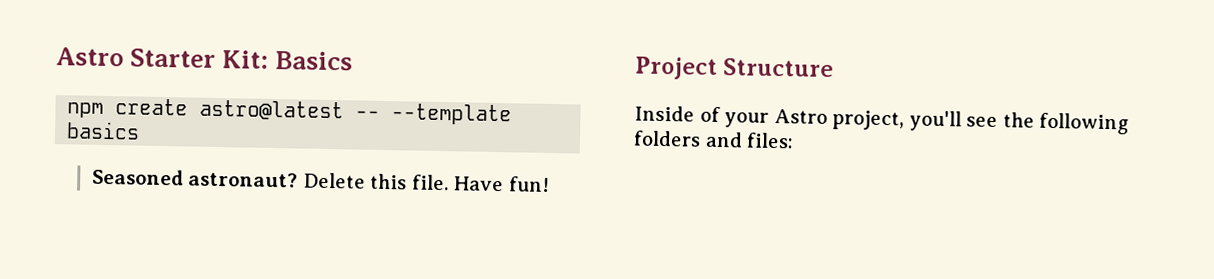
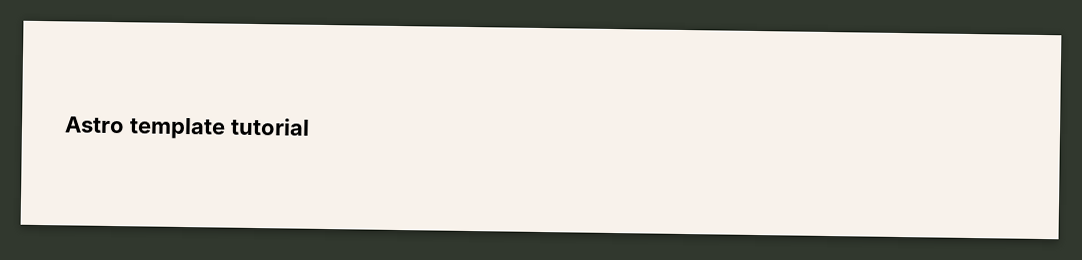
- Astro Starter Kit: Basics
- npm create astro@latest -- --template basics
- Seasoned astronaut? Delete this file. Have fun!
- Project Structure
- Inside of your Astro project, you'll see the following folders and files:
+ Astro template tutorial

